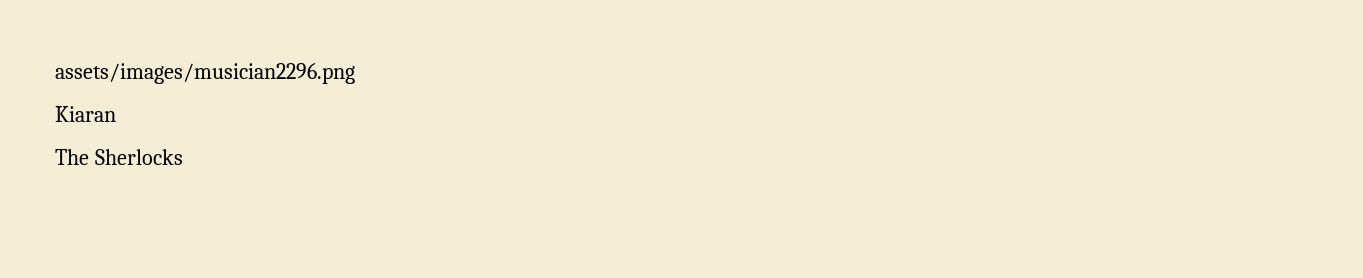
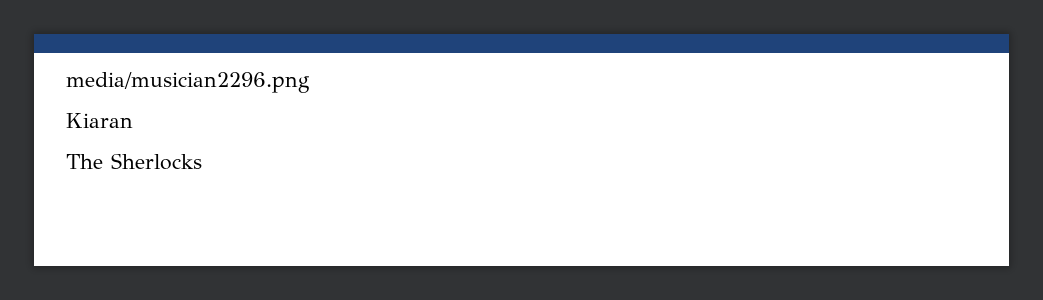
- assets/images/musician2296.png
+ media/musician2296.png

